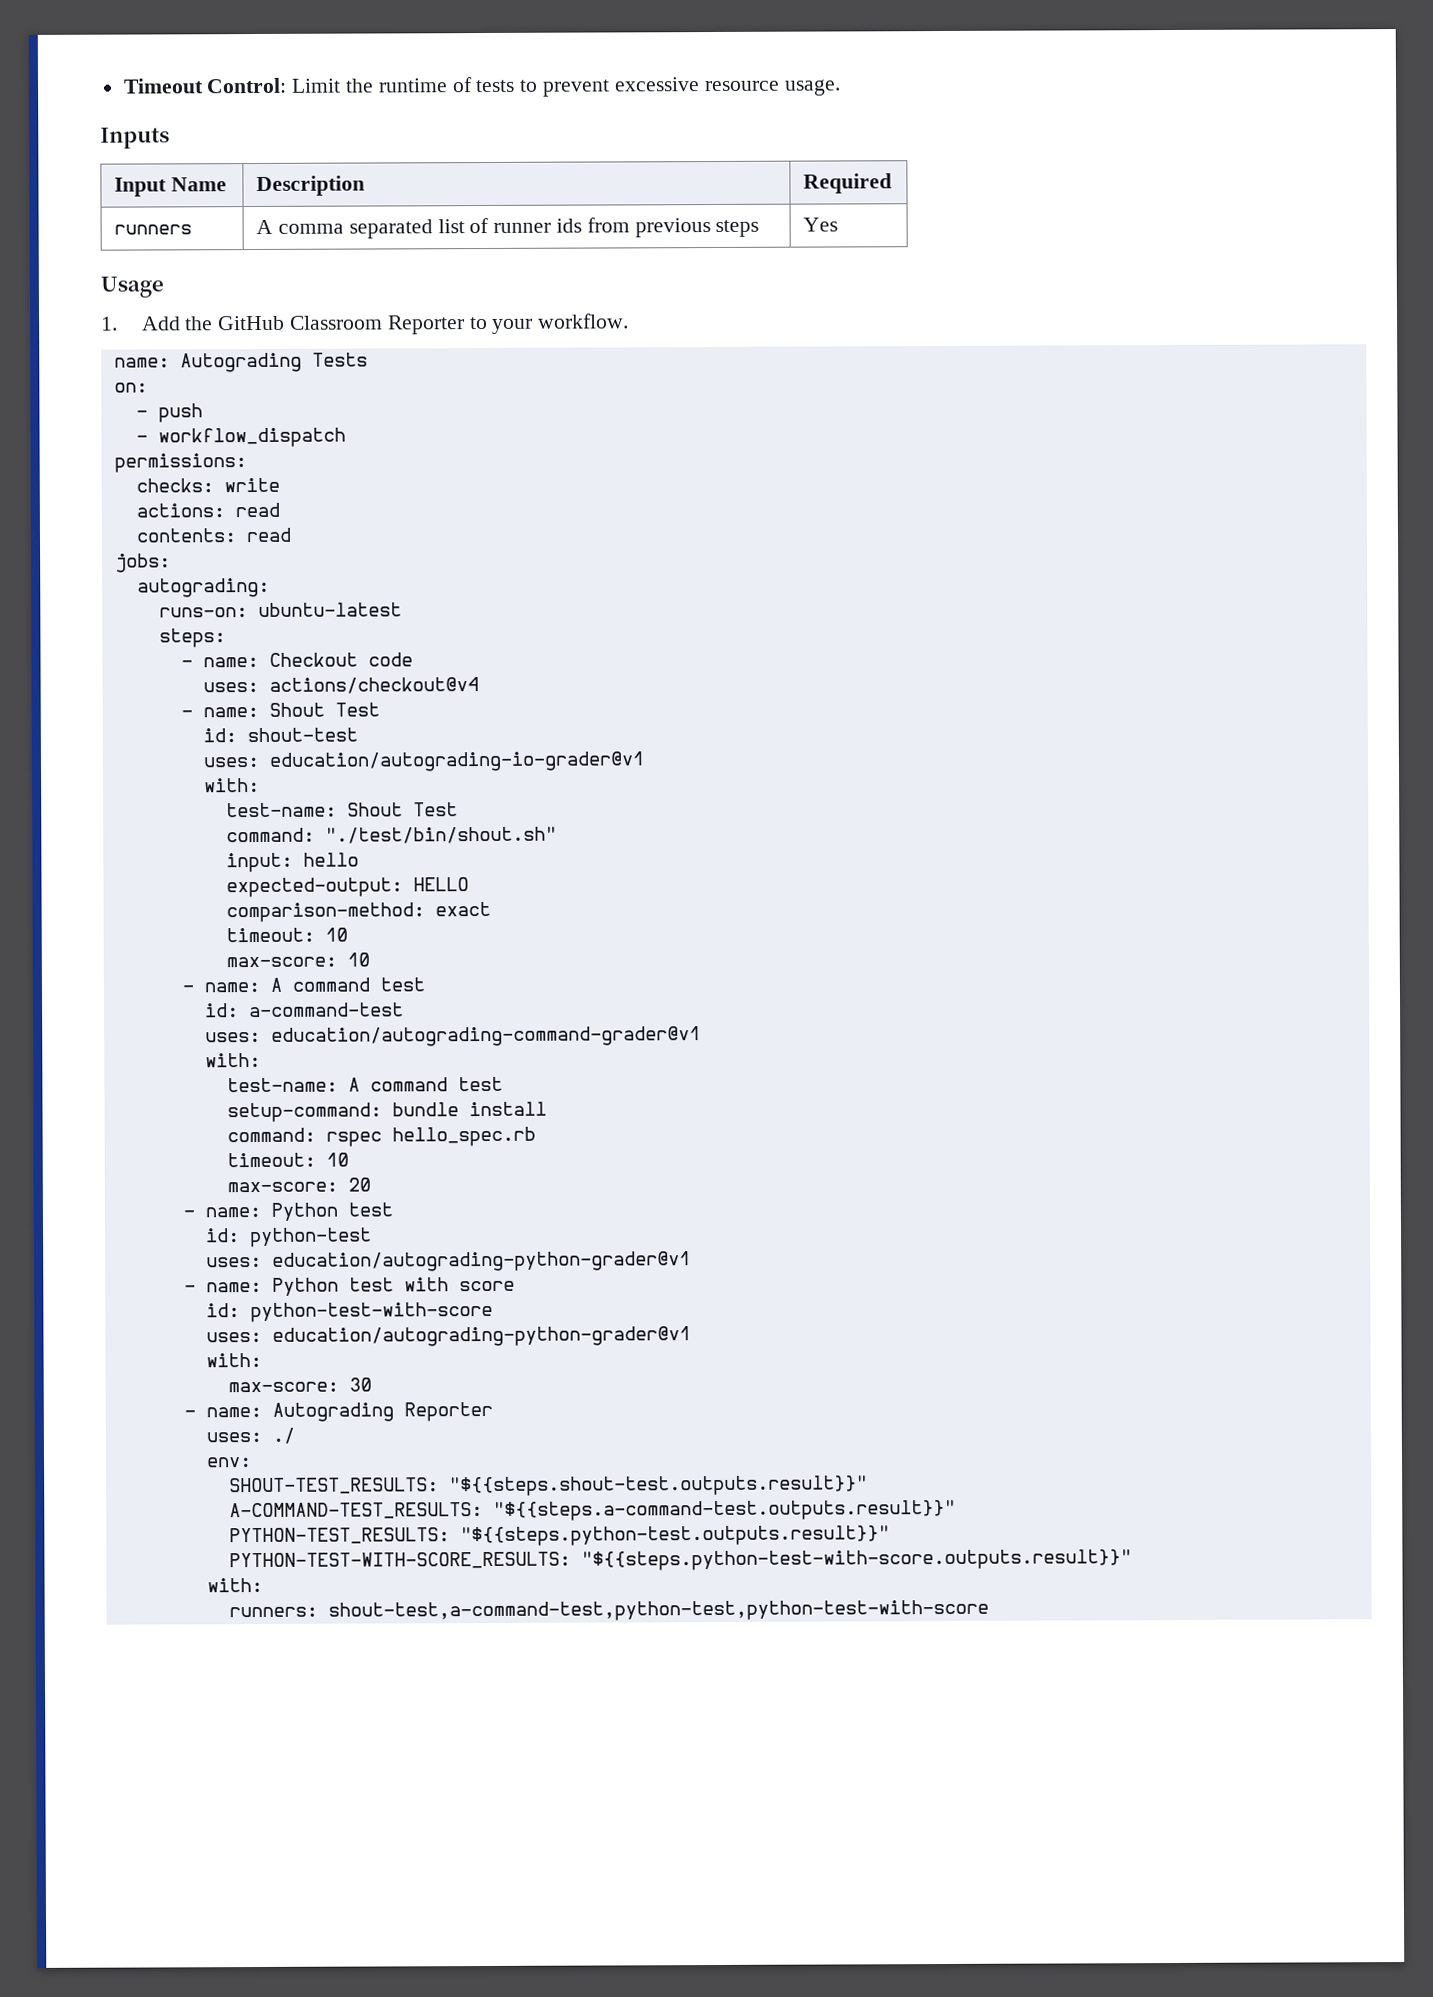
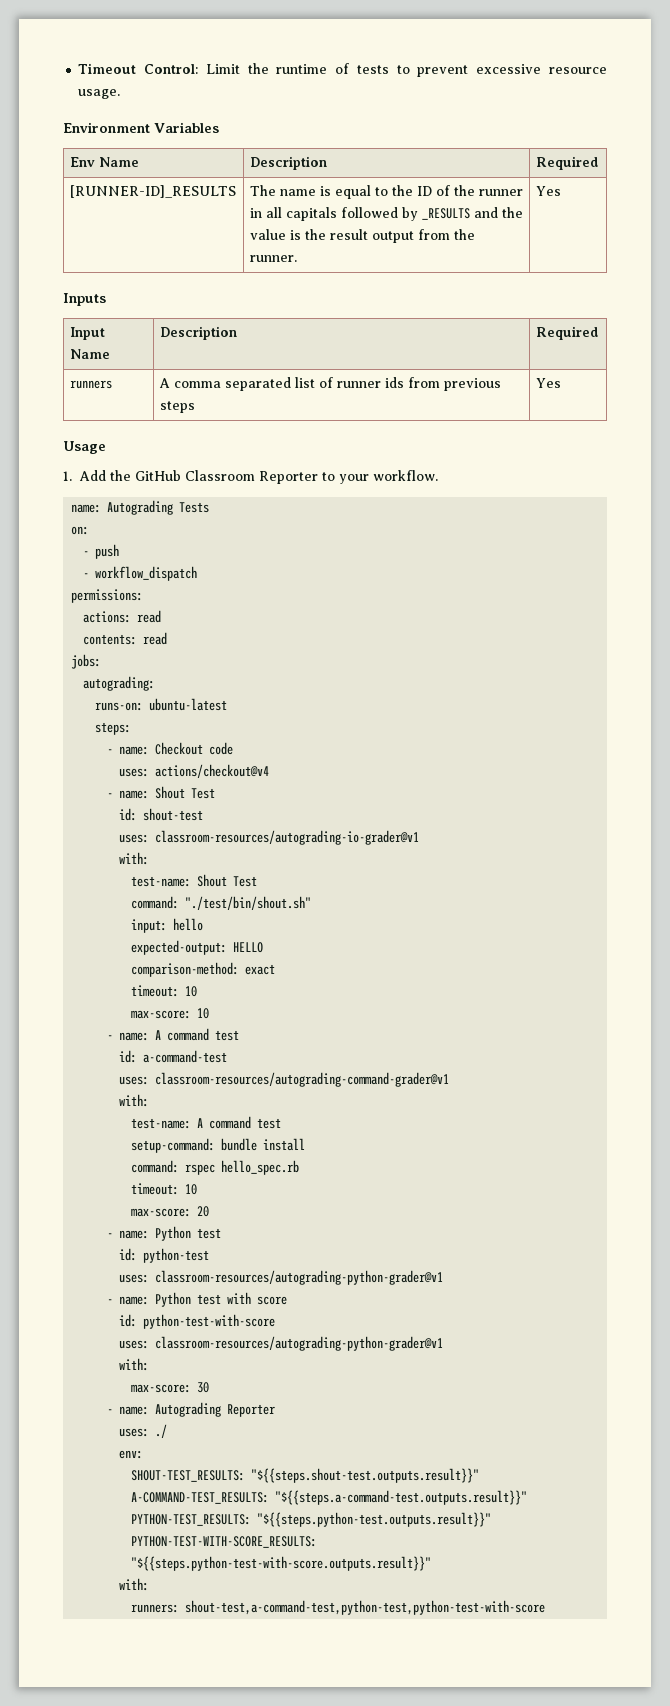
+ Environment Variables
+ Env Name | Description | Required
+ [RUNNER-ID]_RESULTS | The name is equal to the ID of the runner in all capitals followed by _RESULTS and the value is the result output from the runner. | Yes
- checks: write
- uses: education/autograding-io-grader@v1
+ uses: classroom-resources/autograding-io-grader@v1
- uses: education/autograding-command-grader@v1
+ uses: classroom-resources/autograding-command-grader@v1
  id: python-test
- uses: education/autograding-python-grader@v1
+ uses: classroom-resources/autograding-python-grader@v1
  id: python-test-with-score
- uses: education/autograding-python-grader@v1
+ uses: classroom-resources/autograding-python-grader@v1

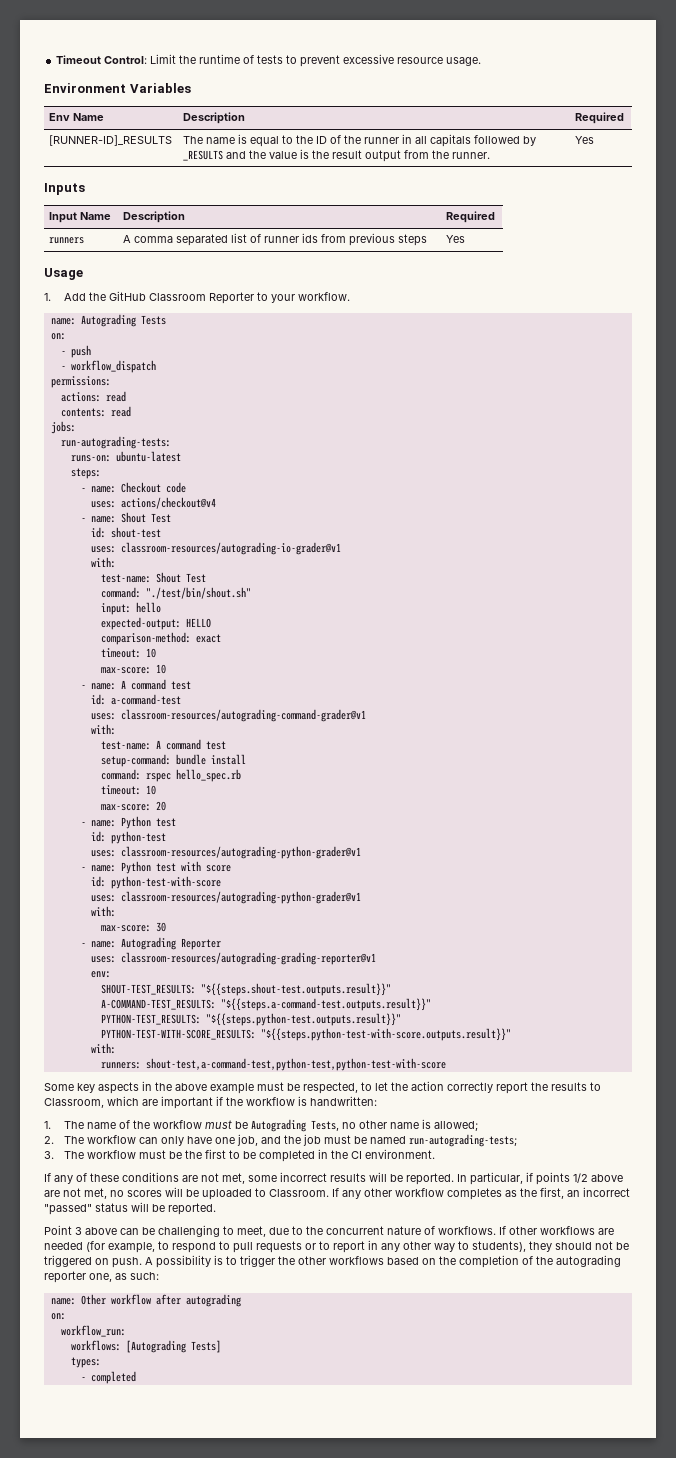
- autograding:
+ run-autograding-tests:
- uses: ./
+ uses: classroom-resources/autograding-grading-reporter@v1
+ Some key aspects in the above example must be respected, to let the action correctly report the results to Classroom, which are important if the workflow is handwritten:
+ 1. The name of the workflow must be Autograding Tests, no other name is allowed;
+ 2. The workflow can only have one job, and the job must be named run-autograding-tests;
+ 3. The workflow must be the first to be completed in the CI environment.
+ If any of these conditions are not met, some incorrect results will be reported. In particular, if points 1/2 above are not met, no scores will be uploaded to Classroom. If any other workflow completes as the first, an incorrect "passed" status will be reported.
+ Point 3 above can be challenging to meet, due to the concurrent nature of workflows. If other workflows are needed (for example, to respond to pull requests or to report in any other way to students), they should not be triggered on push. A possibility is to trigger the other workflows based on the completion of the autograding reporter one, as such:
+ name: Other workflow after autograding
+ on:
+ workflow_run:
+ workflows: [Autograding Tests]
+ types:
+ - completed

